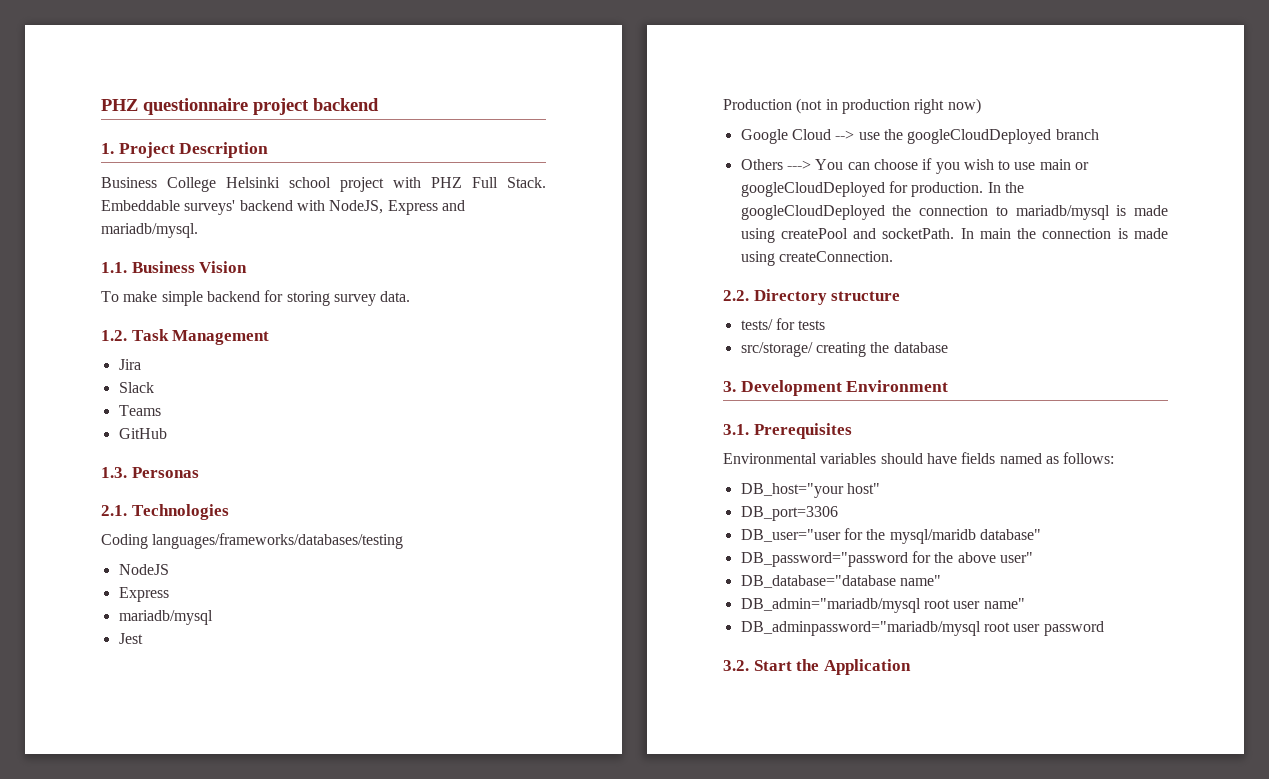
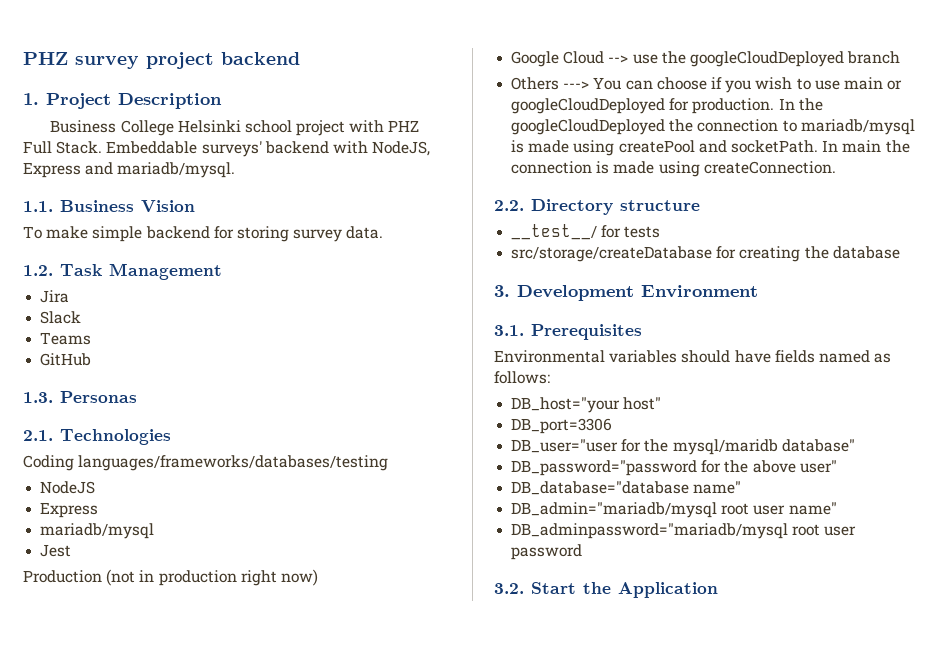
- PHZ questionnaire project backend
+ PHZ survey project backend
- tests/ for tests
+ __test__/ for tests
- src/storage/ creating the database
+ src/storage/createDatabase for creating the database

